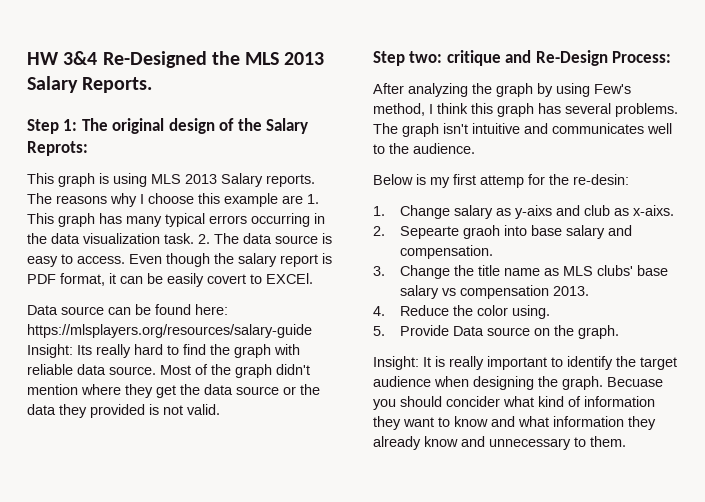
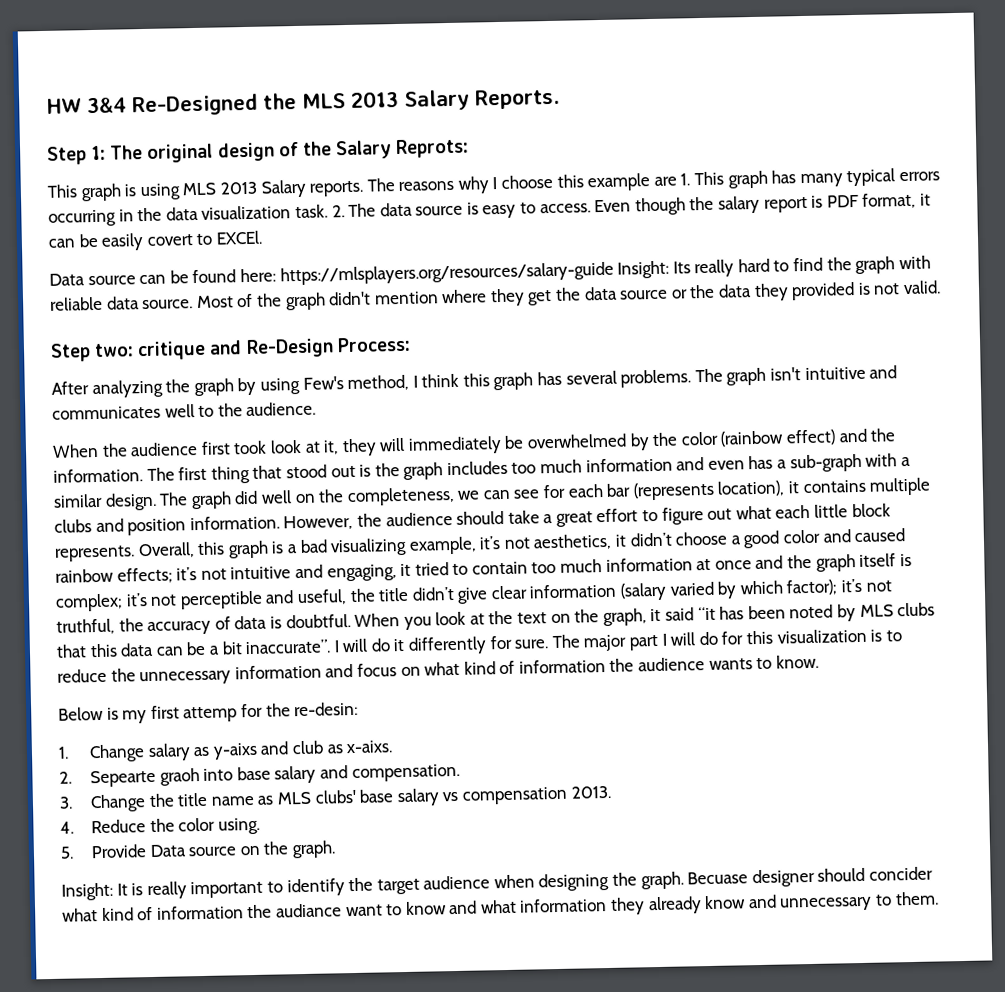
+ When the audience first took look at it, they will immediately be overwhelmed by the color (rainbow effect) and the information. The first thing that stood out is the graph includes too much information and even has a sub-graph with a similar design. The graph did well on the completeness, we can see for each bar (represents location), it contains multiple clubs and position information. However, the audience should take a great effort to figure out what each little block represents. Overall, this graph is a bad visualizing example, it’s not aesthetics, it didn’t choose a good color and caused rainbow effects; it’s not intuitive and engaging, it tried to contain too much information at once and the graph itself is complex; it’s not perceptible and useful, the title didn’t give clear information (salary varied by which factor); it’s not truthful, the accuracy of data is doubtful. When you look at the text on the graph, it said “it has been noted by MLS clubs that this data can be a bit inaccurate”. I will do it differently for sure. The major part I will do for this visualization is to reduce the unnecessary information and focus on what kind of information the audience wants to know.
- Becuase you should concider what kind of information they want to know and what information they already know and unnecessary to them.
+ Becuase designer should concider what kind of information the audiance want to know and what information they already know and unnecessary to them.

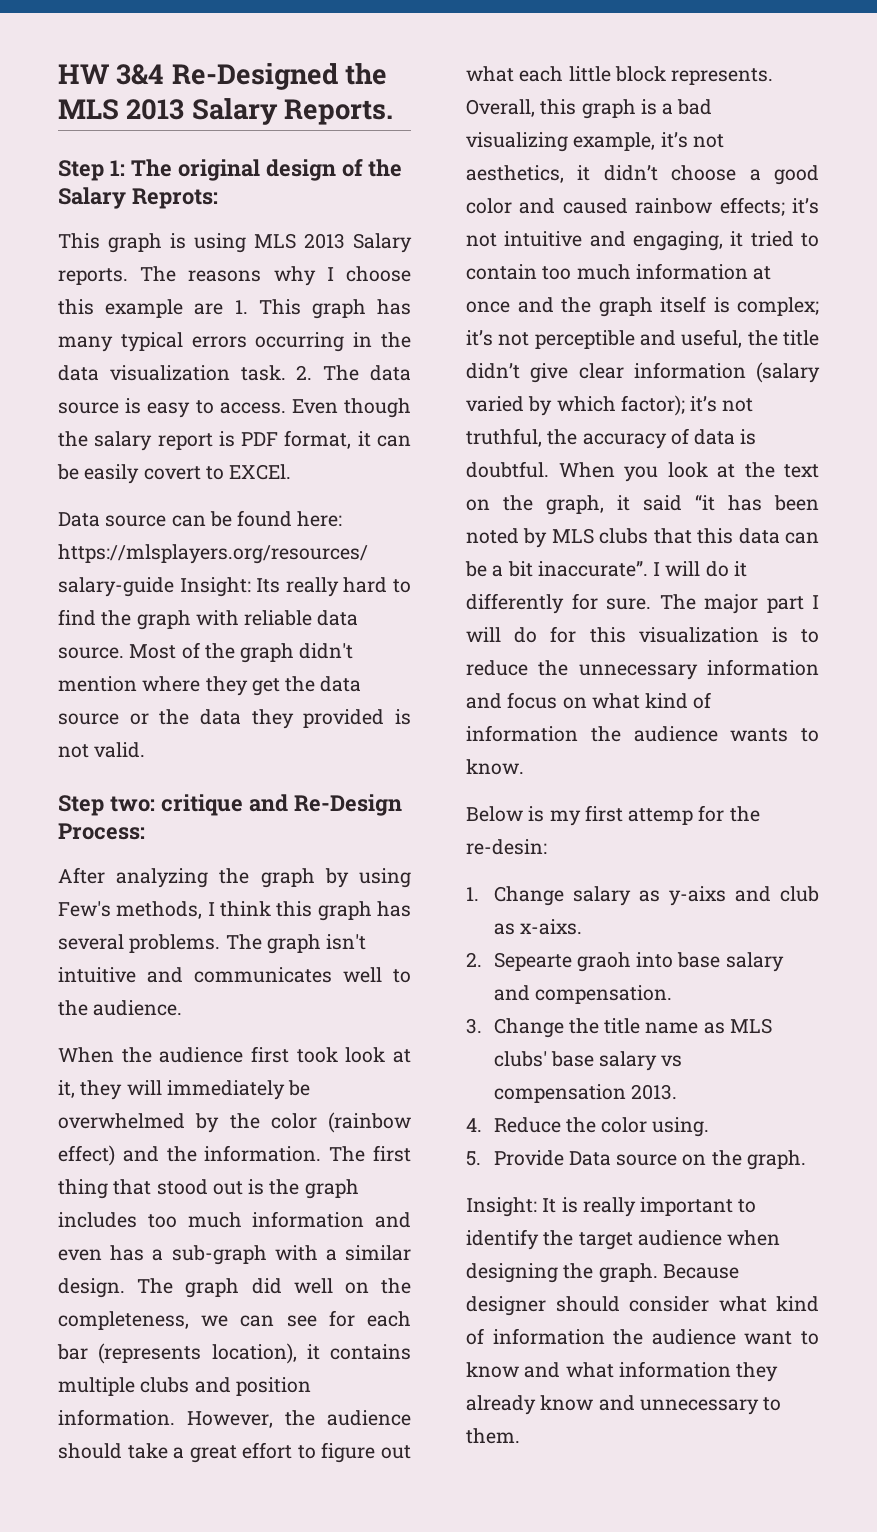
- After analyzing the graph by using Few's method, I think this graph has several problems.
+ After analyzing the graph by using Few's methods, I think this graph has several problems.
- Becuase designer should concider what kind of information the audiance want to know and what information they already know and unnecessary to them.
+ Because designer should consider what kind of information the audience want to know and what information they already know and unnecessary to them.

